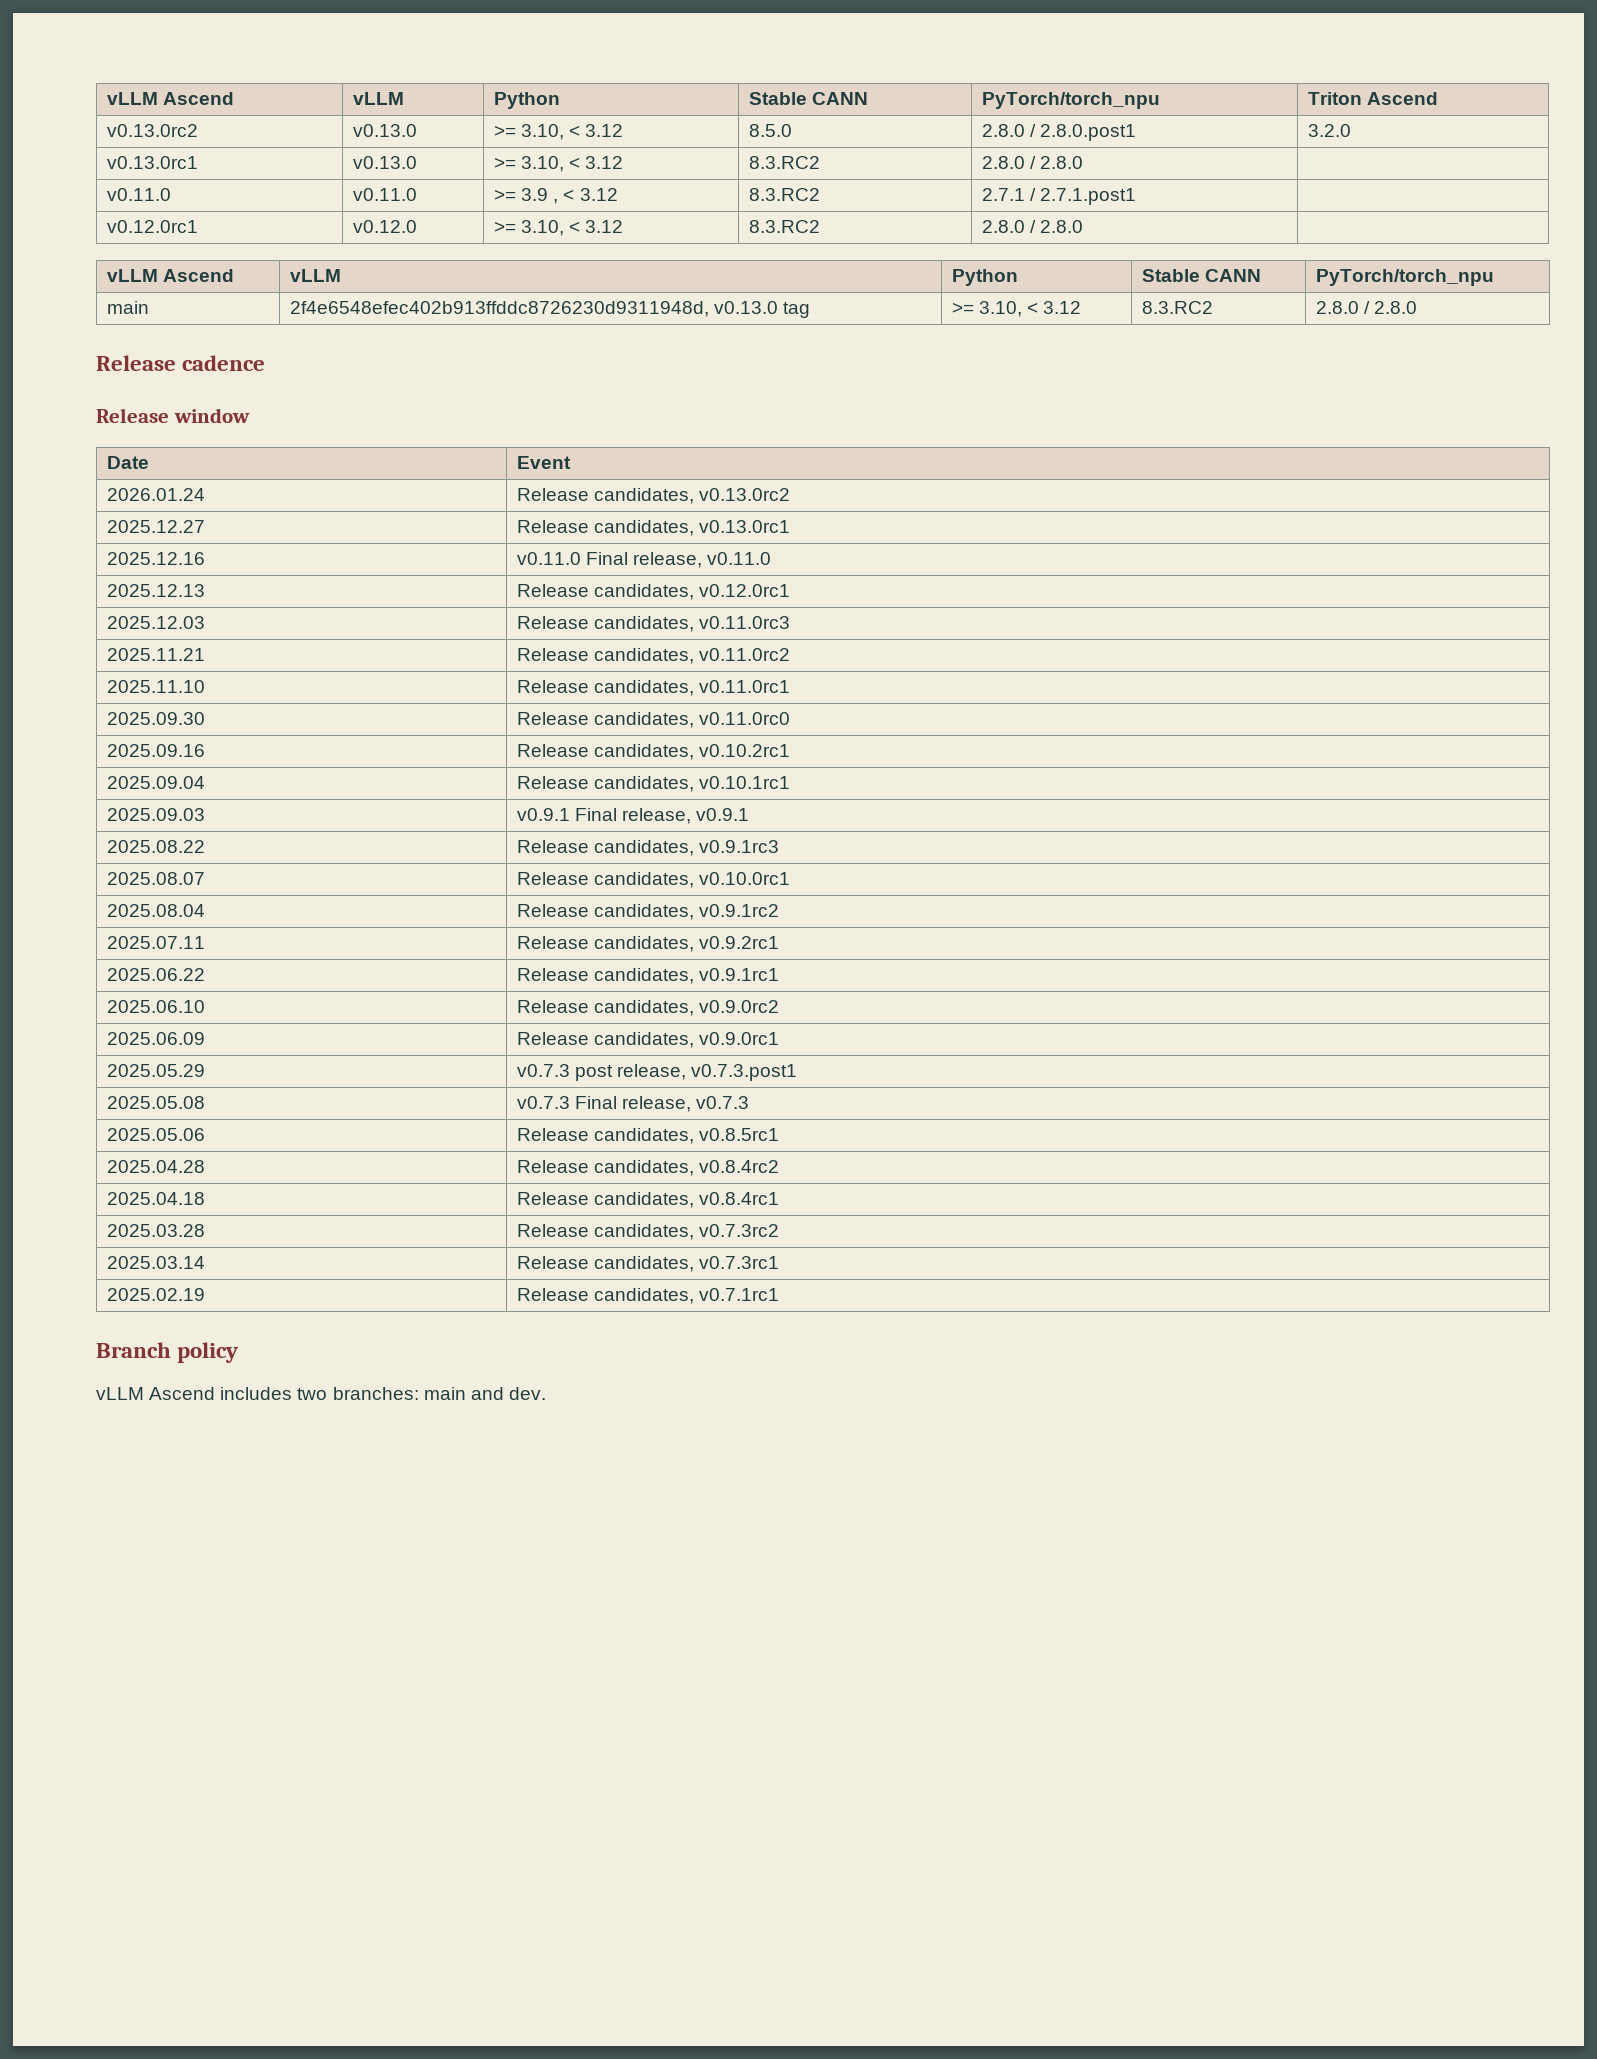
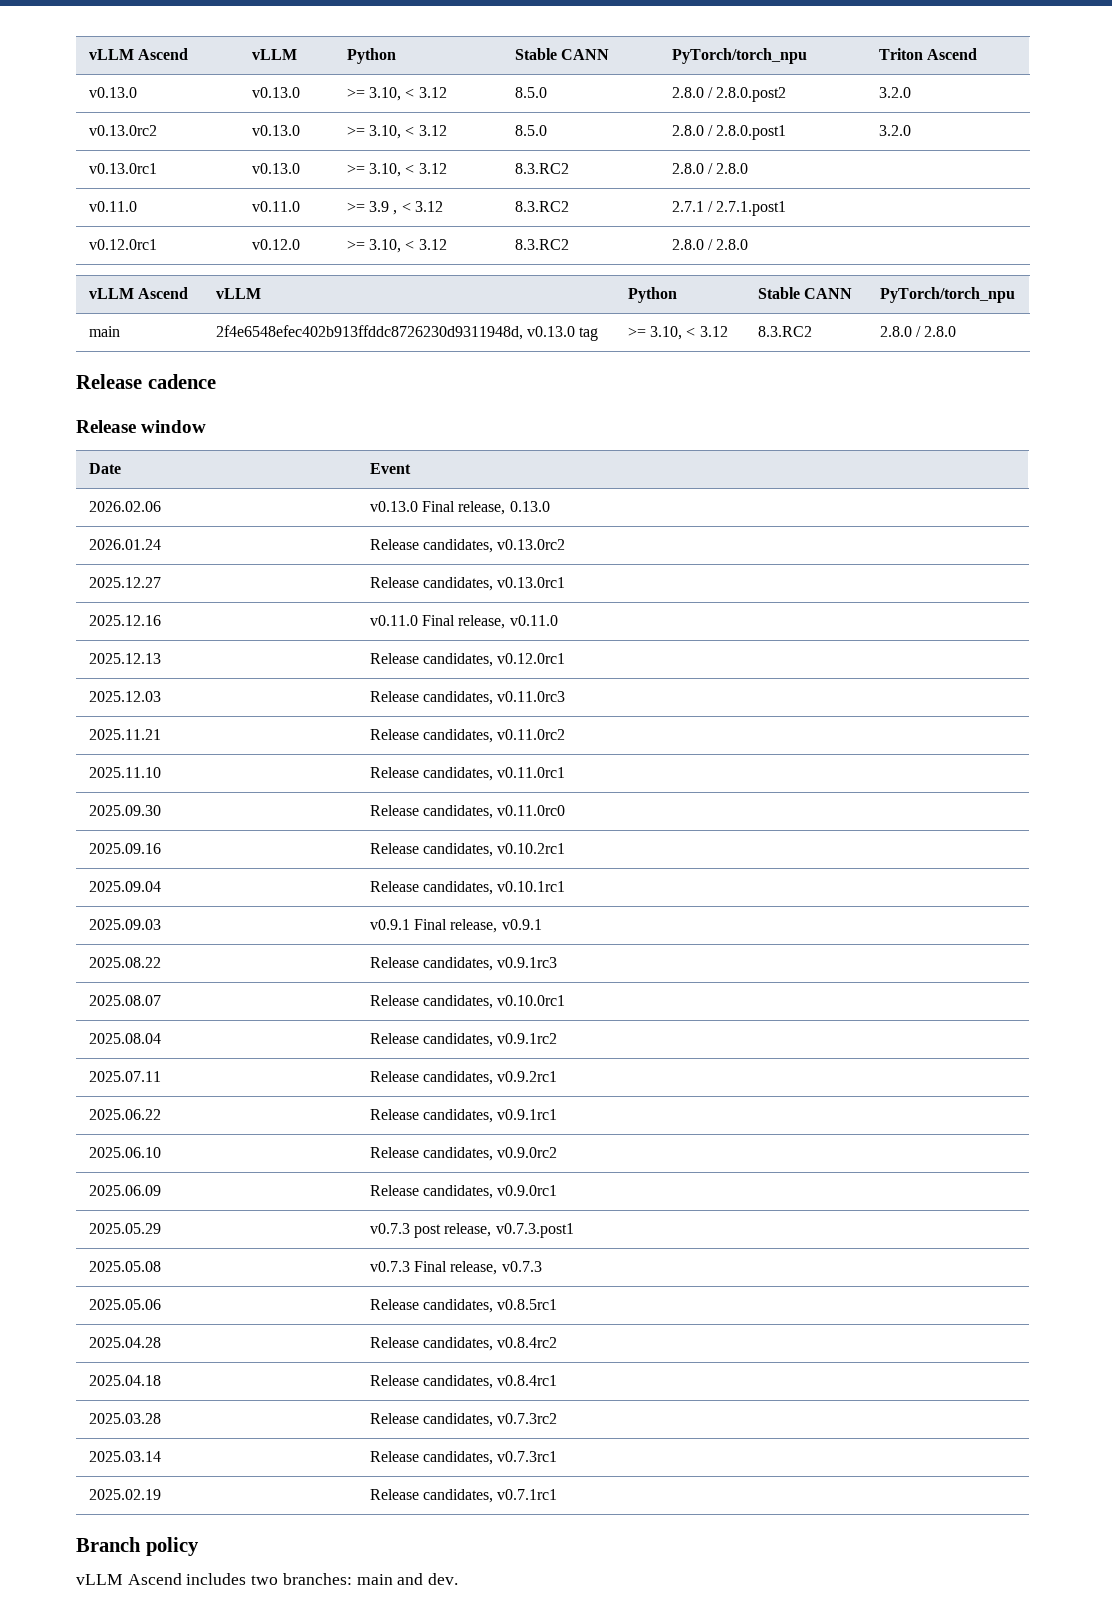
+ v0.13.0 | v0.13.0 | >= 3.10, < 3.12 | 8.5.0 | 2.8.0 / 2.8.0.post2 | 3.2.0
+ 2026.02.06 | v0.13.0 Final release, 0.13.0

